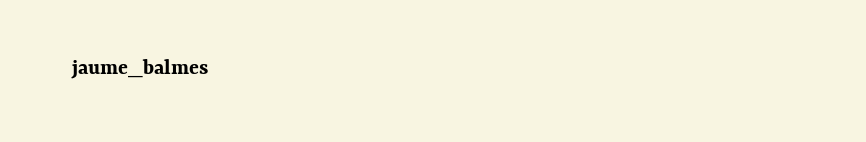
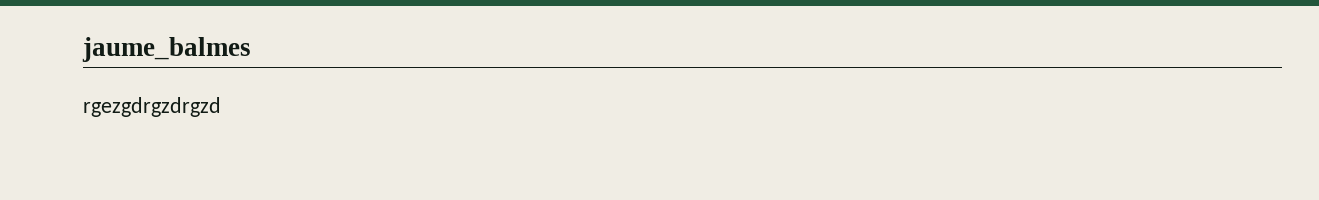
+ rgezgdrgzdrgzd

